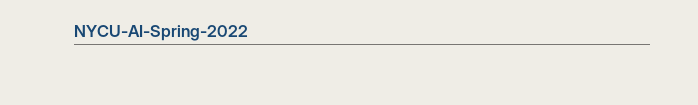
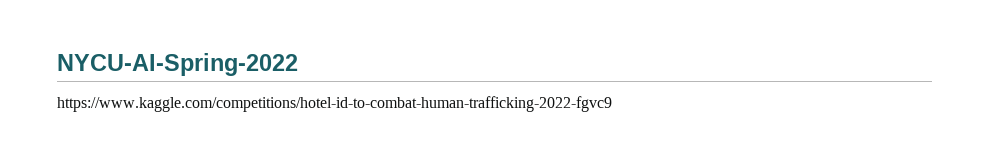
+ https://www.kaggle.com/competitions/hotel-id-to-combat-human-trafficking-2022-fgvc9

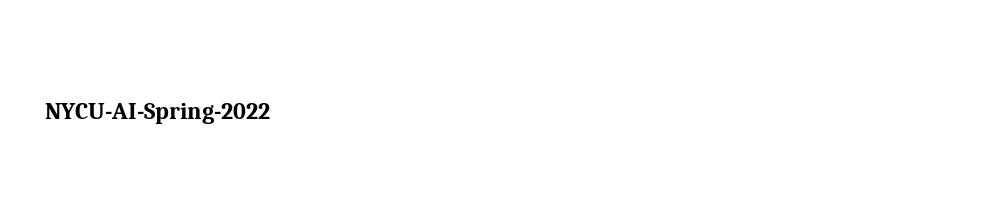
- https://www.kaggle.com/competitions/hotel-id-to-combat-human-trafficking-2022-fgvc9

